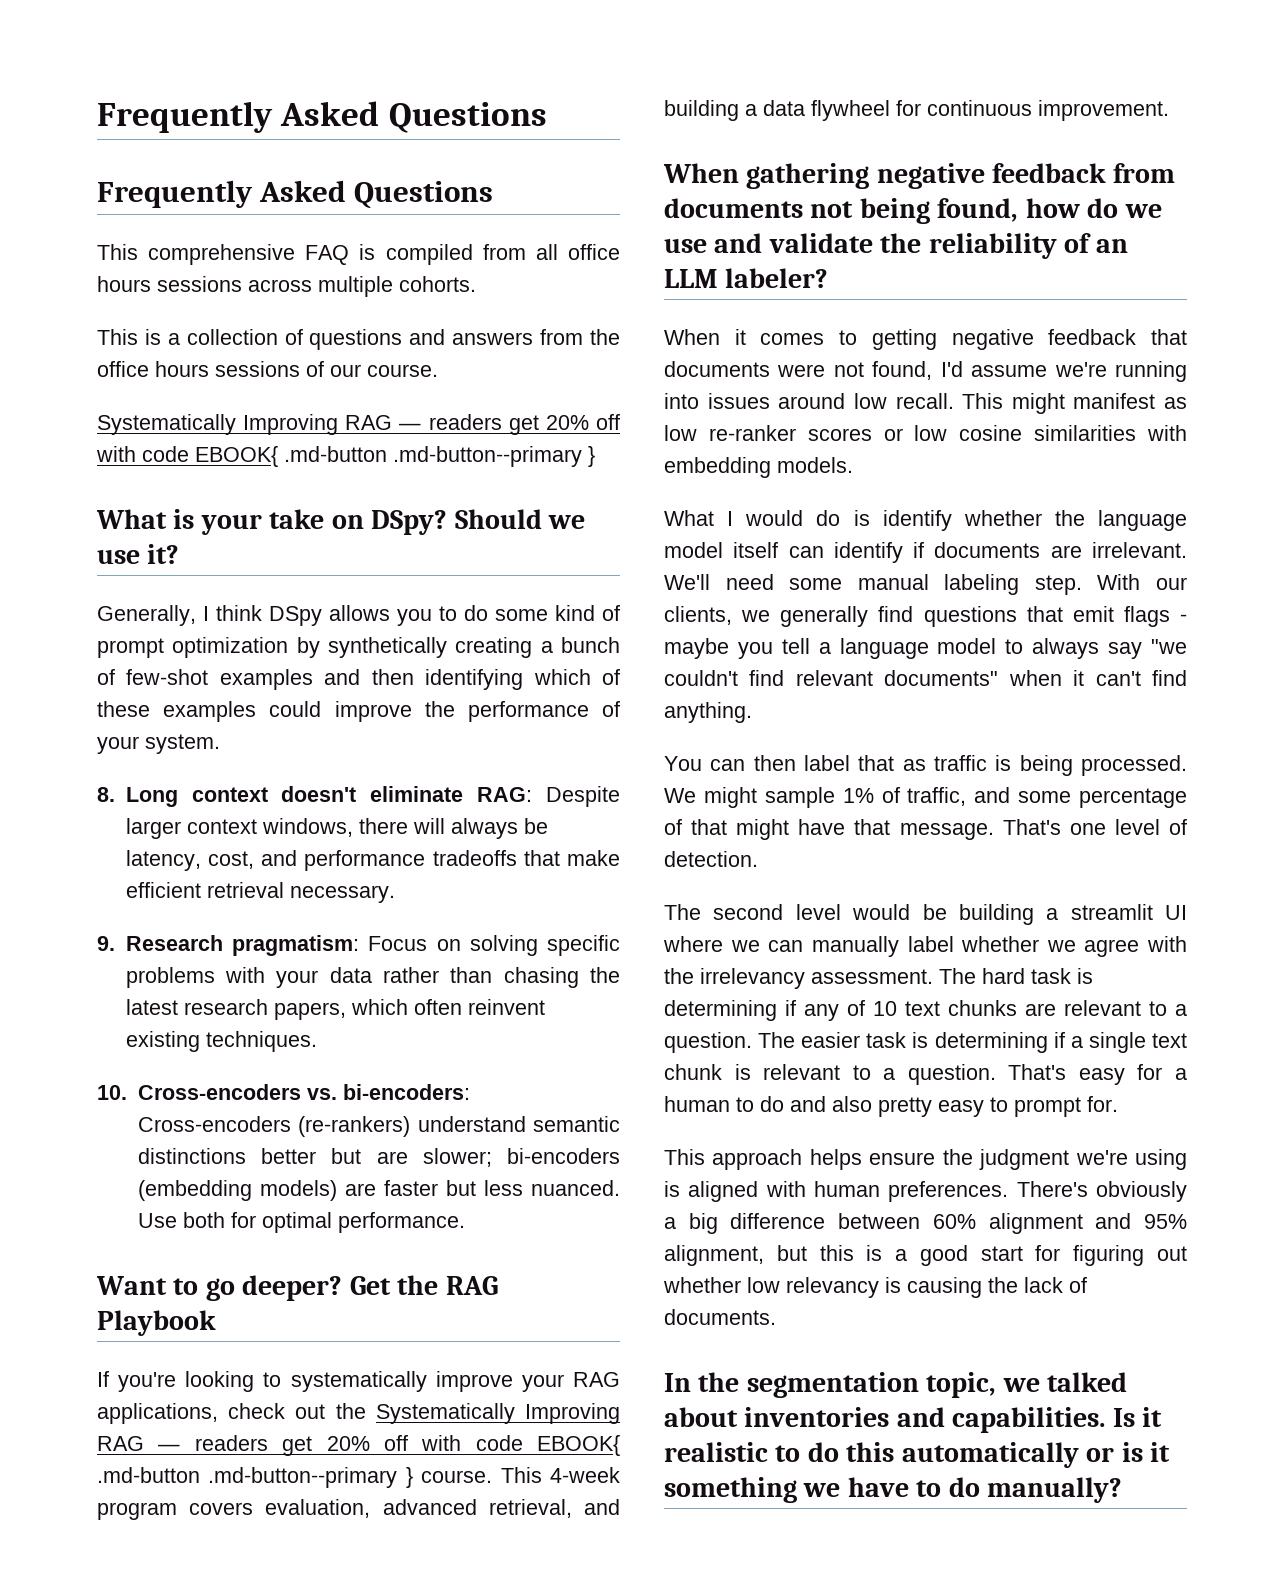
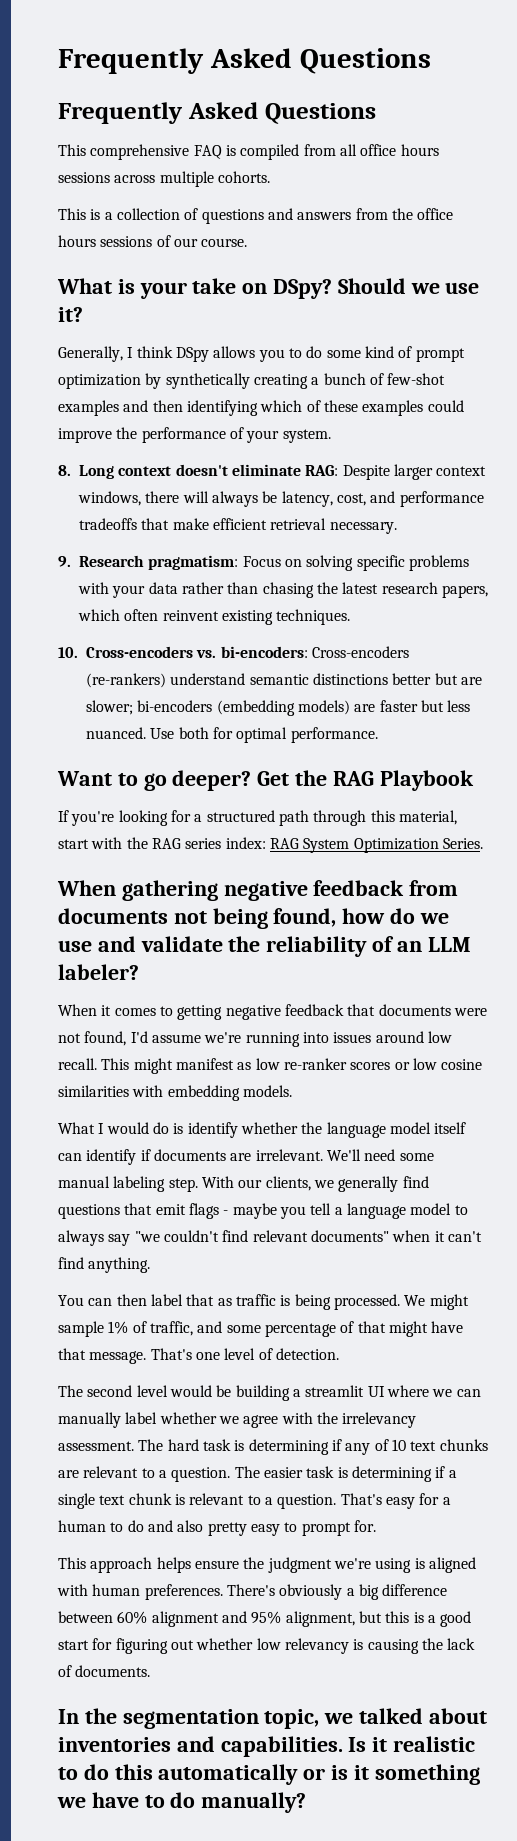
  This is a collection of questions and answers from the office hours sessions of our course.
- Systematically Improving RAG — readers get 20% off with code EBOOK{ .md-button .md-button--primary }
- If you're looking to systematically improve your RAG applications, check out the Systematically Improving RAG — readers get 20% off with code EBOOK{ .md-button .md-button--primary } course. This 4-week program covers evaluation, advanced retrieval, and building a data flywheel for continuous improvement.
+ If you're looking for a structured path through this material, start with the RAG series index: RAG System Optimization Series.

